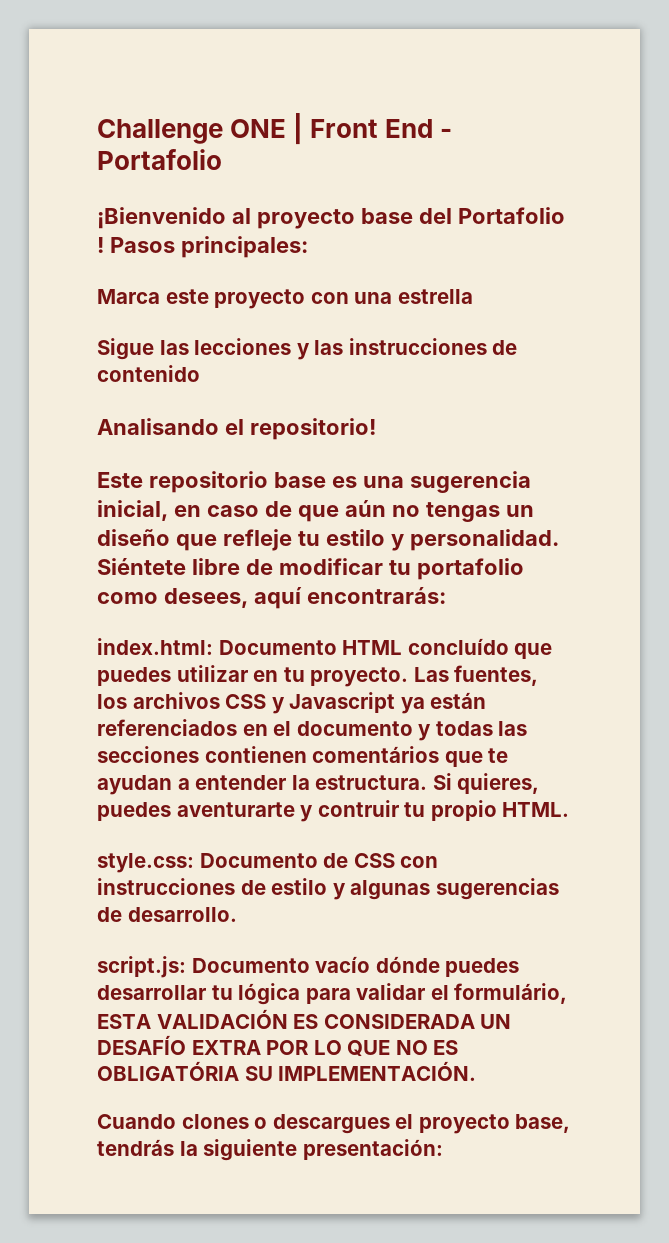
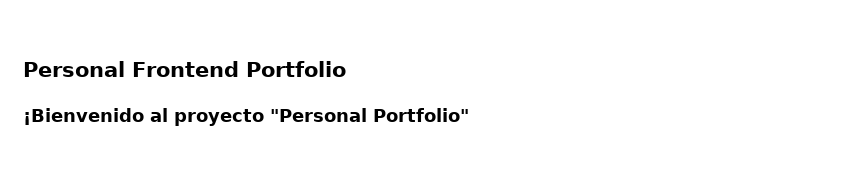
- Challenge ONE | Front End - Portafolio
- ¡Bienvenido al proyecto base del Portafolio ! Pasos principales:
- Marca este proyecto con una estrella
- Sigue las lecciones y las instrucciones de contenido
- Analisando el repositorio!
- Este repositorio base es una sugerencia inicial, en caso de que aún no tengas un diseño que refleje tu estilo y personalidad. Siéntete libre de modificar tu portafolio como desees, aquí encontrarás:
- index.html: Documento HTML concluído que puedes utilizar en tu proyecto. Las fuentes, los archivos CSS y Javascript ya están referenciados en el documento y todas las secciones contienen comentários que te ayudan a entender la estructura. Si quieres, puedes aventurarte y contruir tu propio HTML.
- style.css: Documento de CSS con instrucciones de estilo y algunas sugerencias de desarrollo.
- script.js: Documento vacío dónde puedes desarrollar tu lógica para validar el formulário, ESTA VALIDACIÓN ES CONSIDERADA UN DESAFÍO EXTRA POR LO QUE NO ES OBLIGATÓRIA SU IMPLEMENTACIÓN.
- Cuando clones o descargues el proyecto base, tendrás la siguiente presentación:
+ Personal Frontend Portfolio
+ ¡Bienvenido al proyecto "Personal Portfolio"

